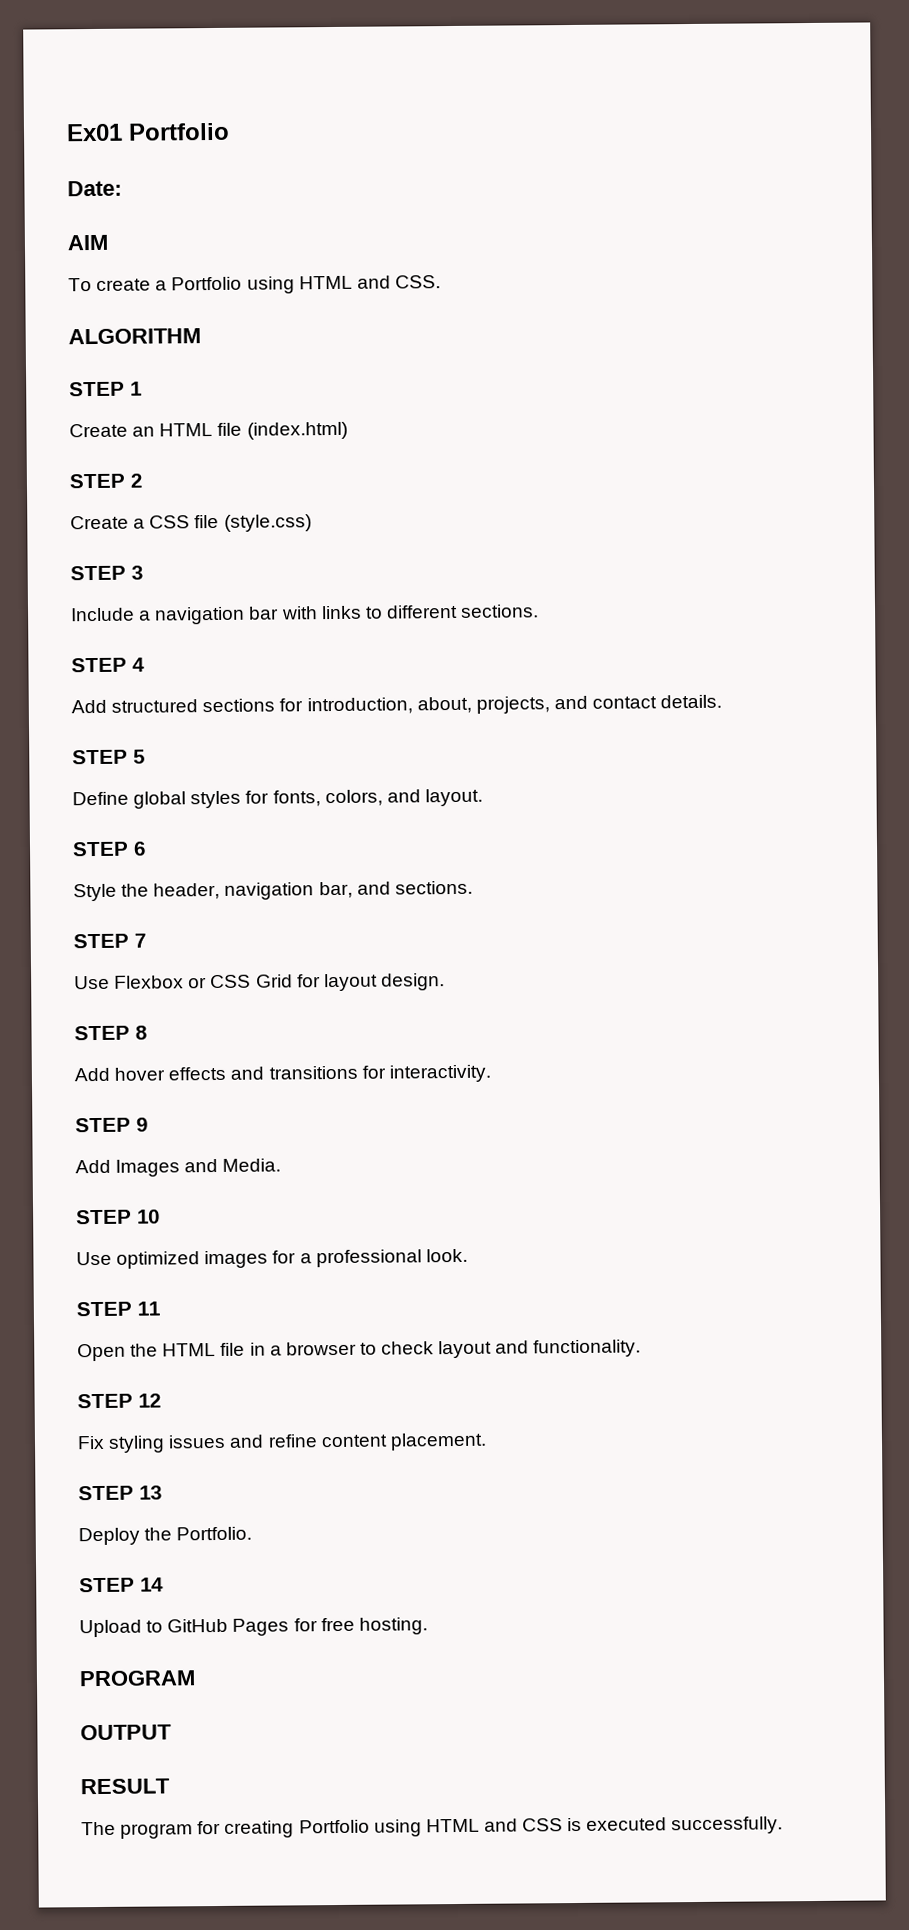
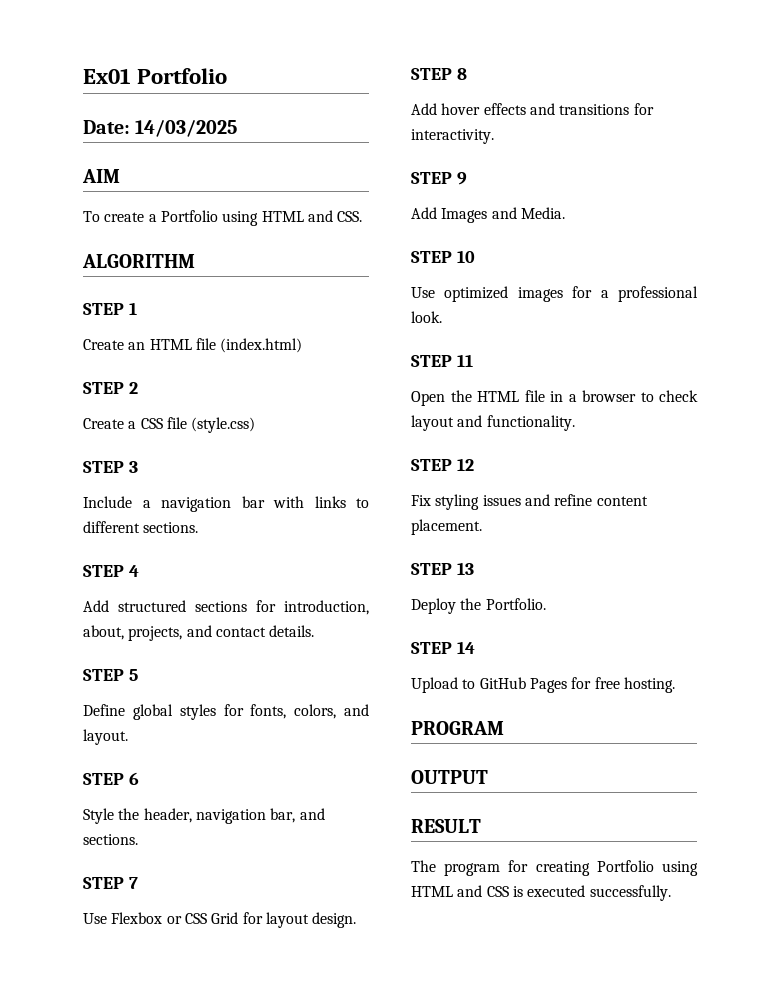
- Date:
+ Date: 14/03/2025

